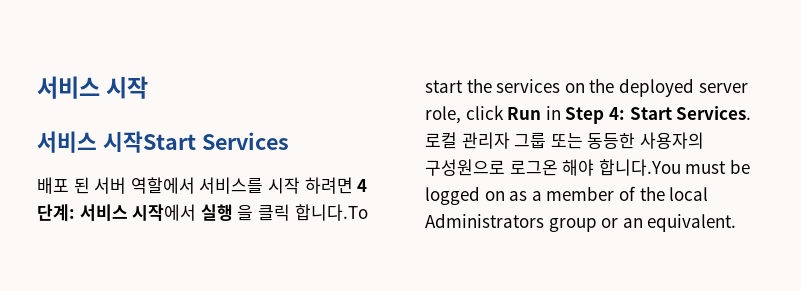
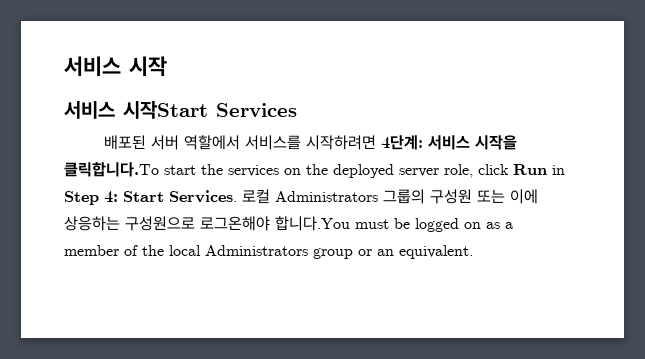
- 배포 된 서버 역할에서 서비스를 시작 하려면 4 단계: 서비스 시작에서 실행 을 클릭 합니다.To start the services on the deployed server role, click Run in Step 4: Start Services.
+ 배포된 서버 역할에서 서비스를 시작하려면 4단계: 서비스 시작을 클릭합니다.To start the services on the deployed server role, click Run in Step 4: Start Services.
- 로컬 관리자 그룹 또는 동등한 사용자의 구성원으로 로그온 해야 합니다.You must be logged on as a member of the local Administrators group or an equivalent.
+ 로컬 Administrators 그룹의 구성원 또는 이에 상응하는 구성원으로 로그온해야 합니다.You must be logged on as a member of the local Administrators group or an equivalent.

